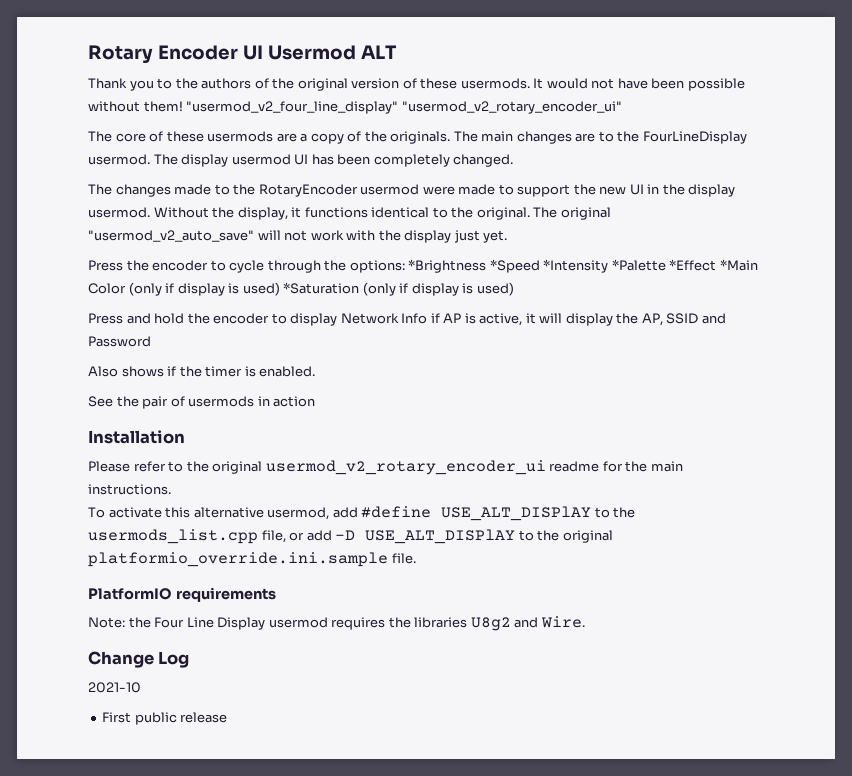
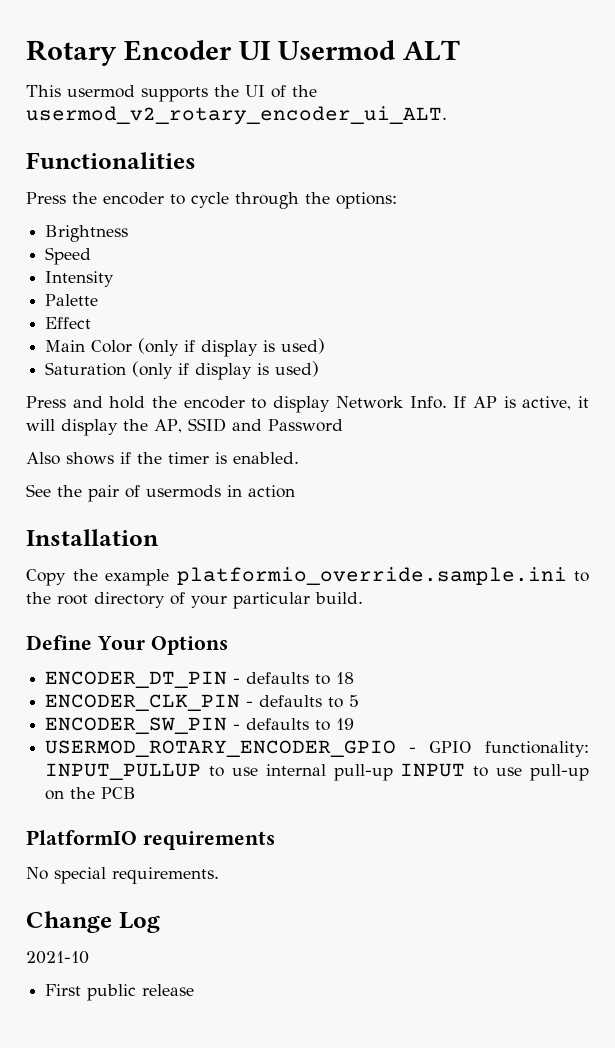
- Thank you to the authors of the original version of these usermods. It would not have been possible without them! "usermod_v2_four_line_display" "usermod_v2_rotary_encoder_ui"
- The core of these usermods are a copy of the originals. The main changes are to the FourLineDisplay usermod. The display usermod UI has been completely changed.
- The changes made to the RotaryEncoder usermod were made to support the new UI in the display usermod. Without the display, it functions identical to the original. The original "usermod_v2_auto_save" will not work with the display just yet.
+ This usermod supports the UI of the usermod_v2_rotary_encoder_ui_ALT.
+ Functionalities
- Press the encoder to cycle through the options: *Brightness *Speed *Intensity *Palette *Effect *Main Color (only if display is used) *Saturation (only if display is used)
+ Press the encoder to cycle through the options:
+ Brightness
+ Speed
+ Intensity
+ Palette
+ Effect
+ Main Color (only if display is used)
+ Saturation (only if display is used)
- Press and hold the encoder to display Network Info if AP is active, it will display the AP, SSID and Password
+ Press and hold the encoder to display Network Info. If AP is active, it will display the AP, SSID and Password
- Please refer to the original usermod_v2_rotary_encoder_ui readme for the main instructions.
- To activate this alternative usermod, add #define USE_ALT_DISPlAY to the usermods_list.cpp file, or add -D USE_ALT_DISPlAY to the original platformio_override.ini.sample file.
+ Copy the example platformio_override.sample.ini to the root directory of your particular build.
+ Define Your Options
+ ENCODER_DT_PIN - defaults to 18
+ ENCODER_CLK_PIN - defaults to 5
+ ENCODER_SW_PIN - defaults to 19
+ USERMOD_ROTARY_ENCODER_GPIO - GPIO functionality: INPUT_PULLUP to use internal pull-up INPUT to use pull-up on the PCB
  PlatformIO requirements
- Note: the Four Line Display usermod requires the libraries U8g2 and Wire.
+ No special requirements.

